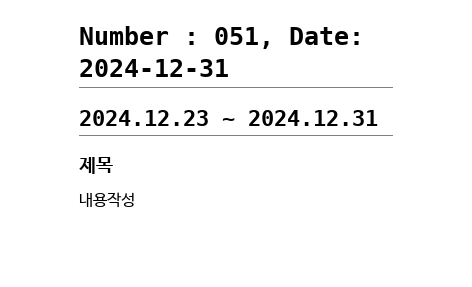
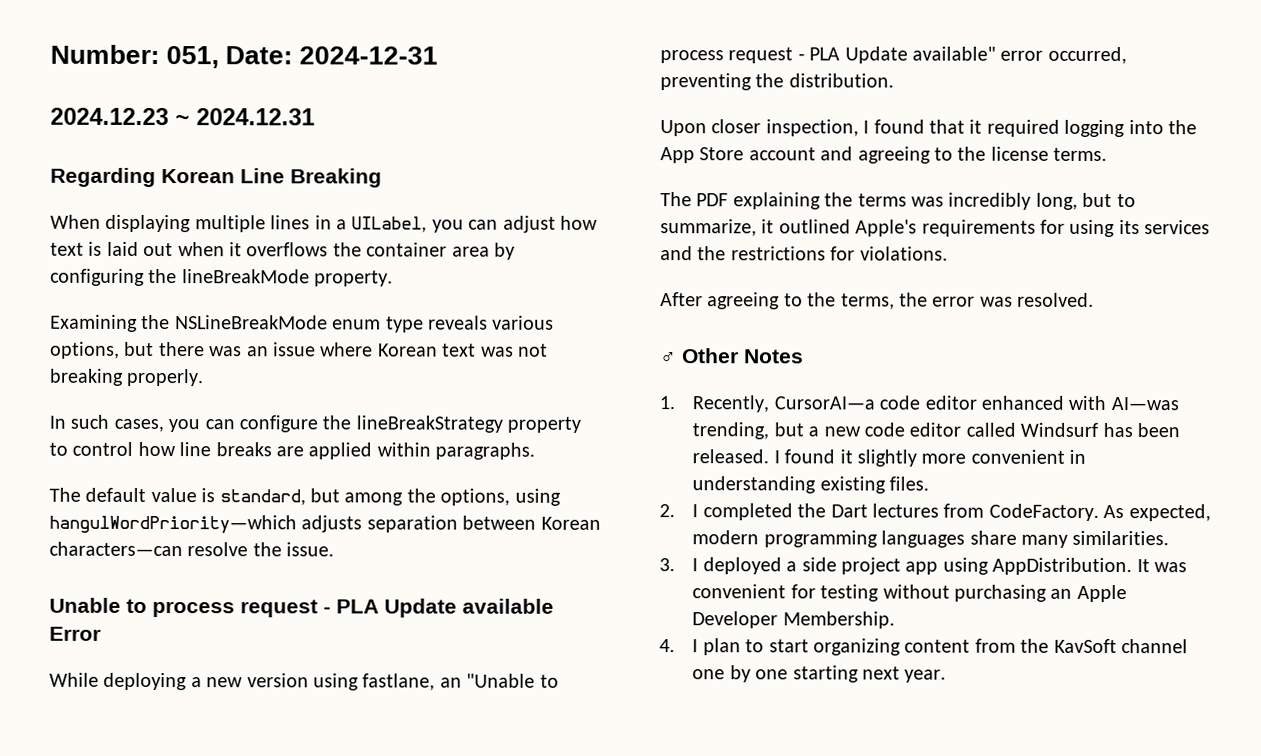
- Number : 051, Date: 2024-12-31
+ Number: 051, Date: 2024-12-31
- 제목
- 내용작성
+ Regarding Korean Line Breaking
+ When displaying multiple lines in a UILabel, you can adjust how text is laid out when it overflows the container area by configuring the lineBreakMode property.
+ Examining the NSLineBreakMode enum type reveals various options, but there was an issue where Korean text was not breaking properly.
+ In such cases, you can configure the lineBreakStrategy property to control how line breaks are applied within paragraphs.
+ The default value is standard, but among the options, using hangulWordPriority—which adjusts separation between Korean characters—can resolve the issue.
+ Unable to process request - PLA Update available Error
+ While deploying a new version using fastlane, an "Unable to process request - PLA Update available" error occurred, preventing the distribution.
+ Upon closer inspection, I found that it required logging into the App Store account and agreeing to the license terms.
+ The PDF explaining the terms was incredibly long, but to summarize, it outlined Apple's requirements for using its services and the restrictions for violations.
+ After agreeing to the terms, the error was resolved.
+ ♂ Other Notes
+ 1. Recently, CursorAI—a code editor enhanced with AI—was trending, but a new code editor called Windsurf has been released. I found it slightly more convenient in understanding existing files.
+ 2. I completed the Dart lectures from CodeFactory. As expected, modern programming languages share many similarities.
+ 3. I deployed a side project app using AppDistribution. It was convenient for testing without purchasing an Apple Developer Membership.
+ 4. I plan to start organizing content from the KavSoft channel one by one starting next year.

